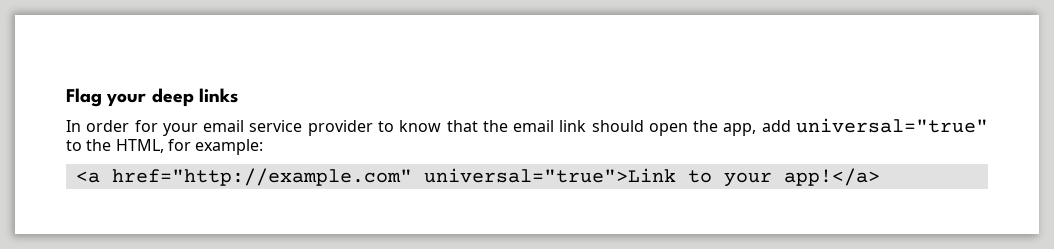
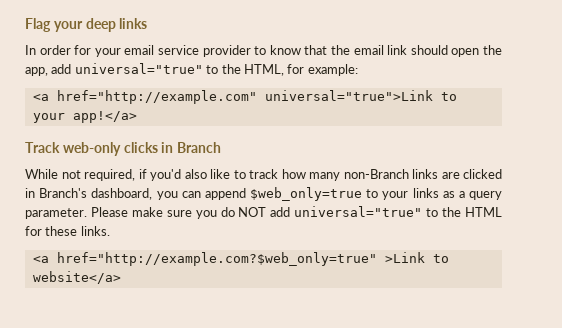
+ Track web-only clicks in Branch
+ While not required, if you'd also like to track how many non-Branch links are clicked in Branch's dashboard, you can append $web_only=true to your links as a query parameter. Please make sure you do NOT add universal="true" to the HTML for these links.
+ <a href="http://example.com?$web_only=true" >Link to website</a>

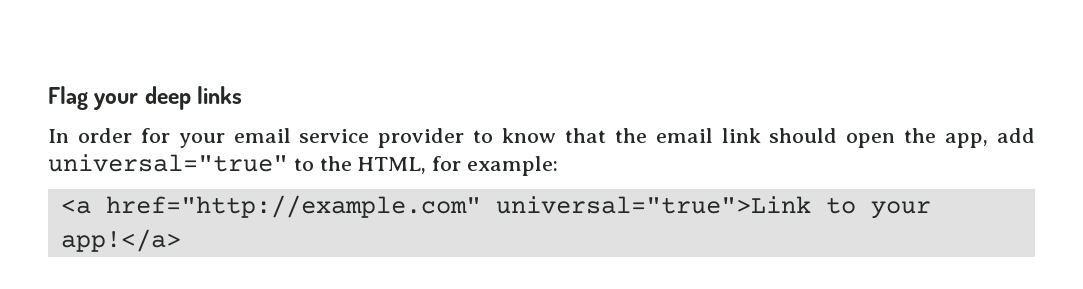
- Track web-only clicks in Branch
- While not required, if you'd also like to track how many non-Branch links are clicked in Branch's dashboard, you can append $web_only=true to your links as a query parameter. Please make sure you do NOT add universal="true" to the HTML for these links.
- <a href="http://example.com?$web_only=true" >Link to website</a>

